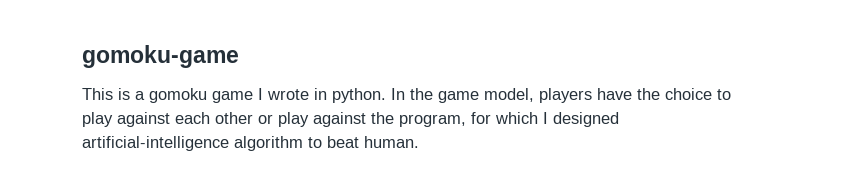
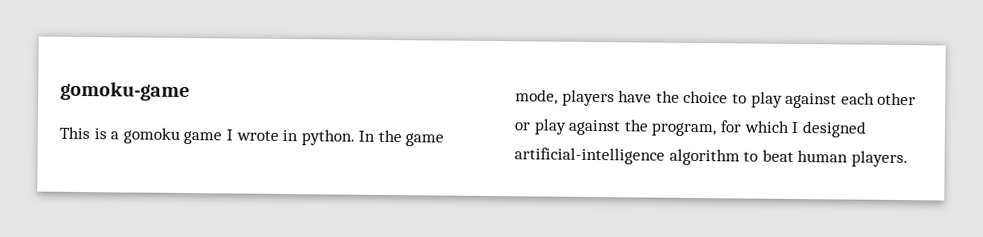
- In the game model, players have the choice to play against each other or play against the program, for which I designed artificial-intelligence algorithm to beat human.
+ In the game mode, players have the choice to play against each other or play against the program, for which I designed artificial-intelligence algorithm to beat human players.

